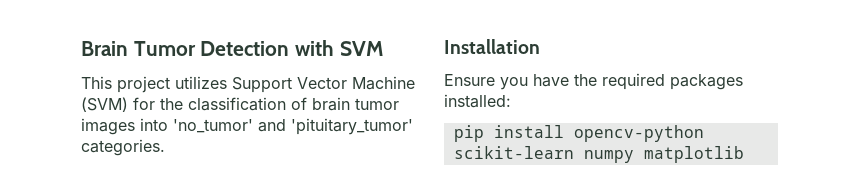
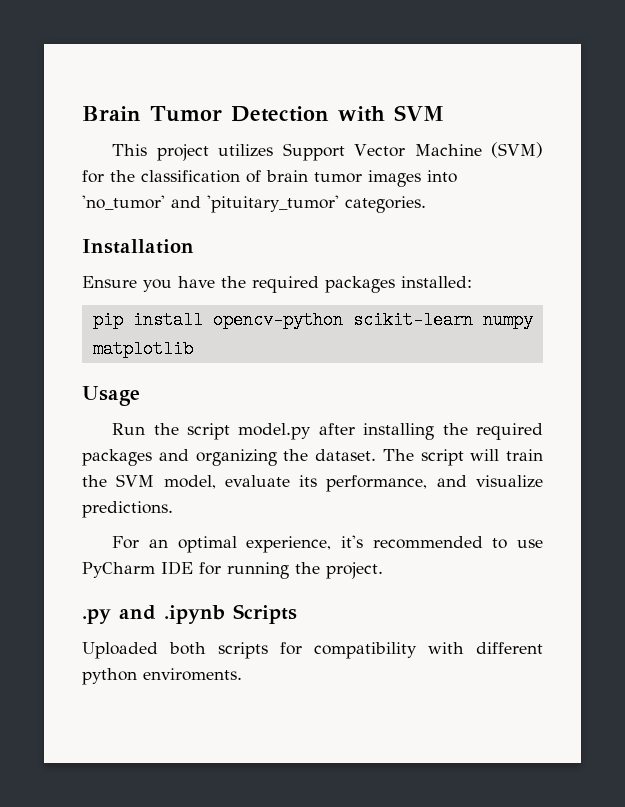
+ Usage
+ Run the script model.py after installing the required packages and organizing the dataset. The script will train the SVM model, evaluate its performance, and visualize predictions.
+ For an optimal experience, it's recommended to use PyCharm IDE for running the project.
+ .py and .ipynb Scripts
+ Uploaded both scripts for compatibility with different python enviroments.

